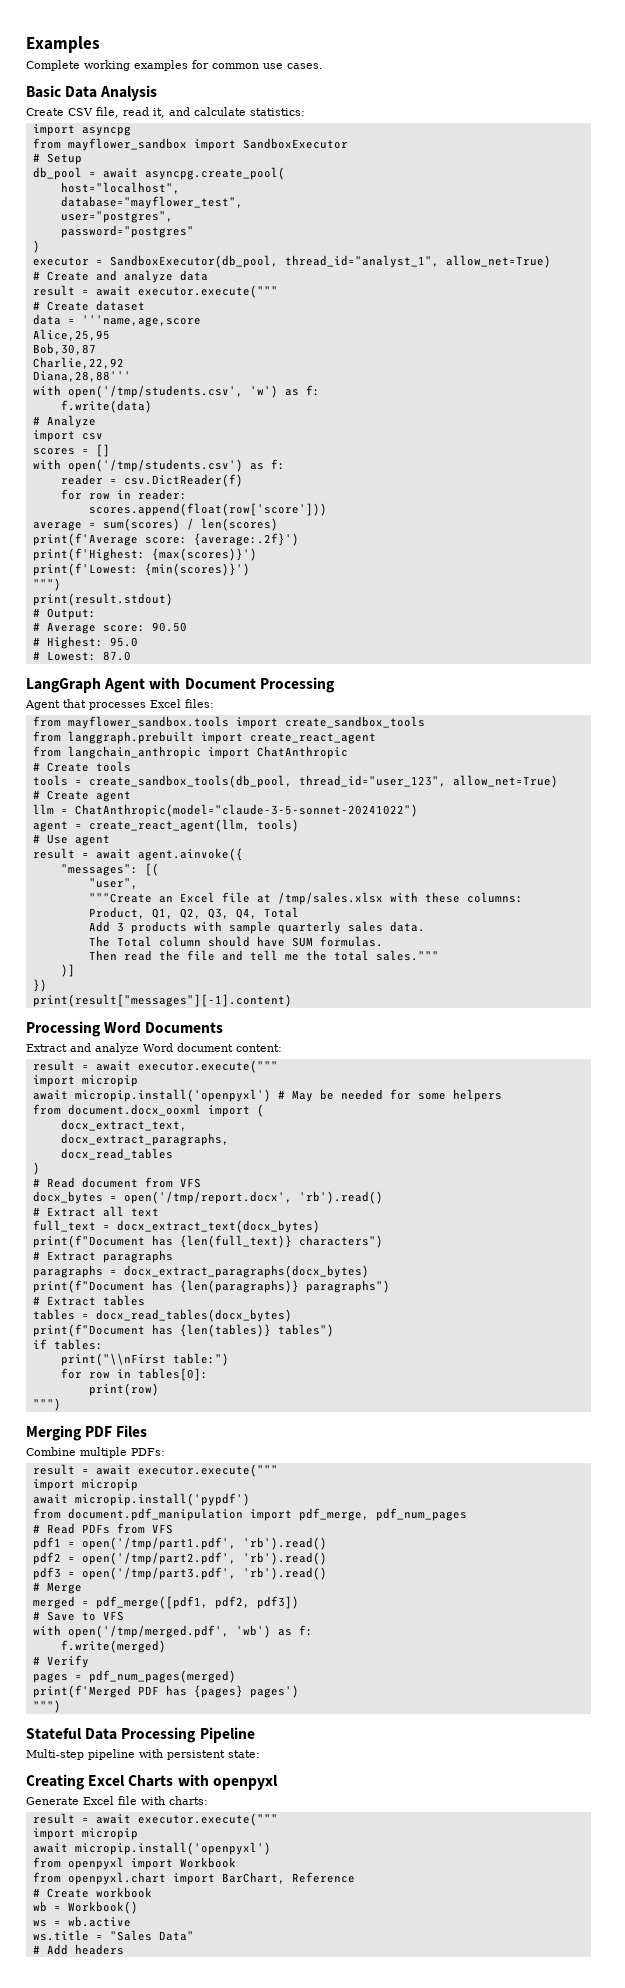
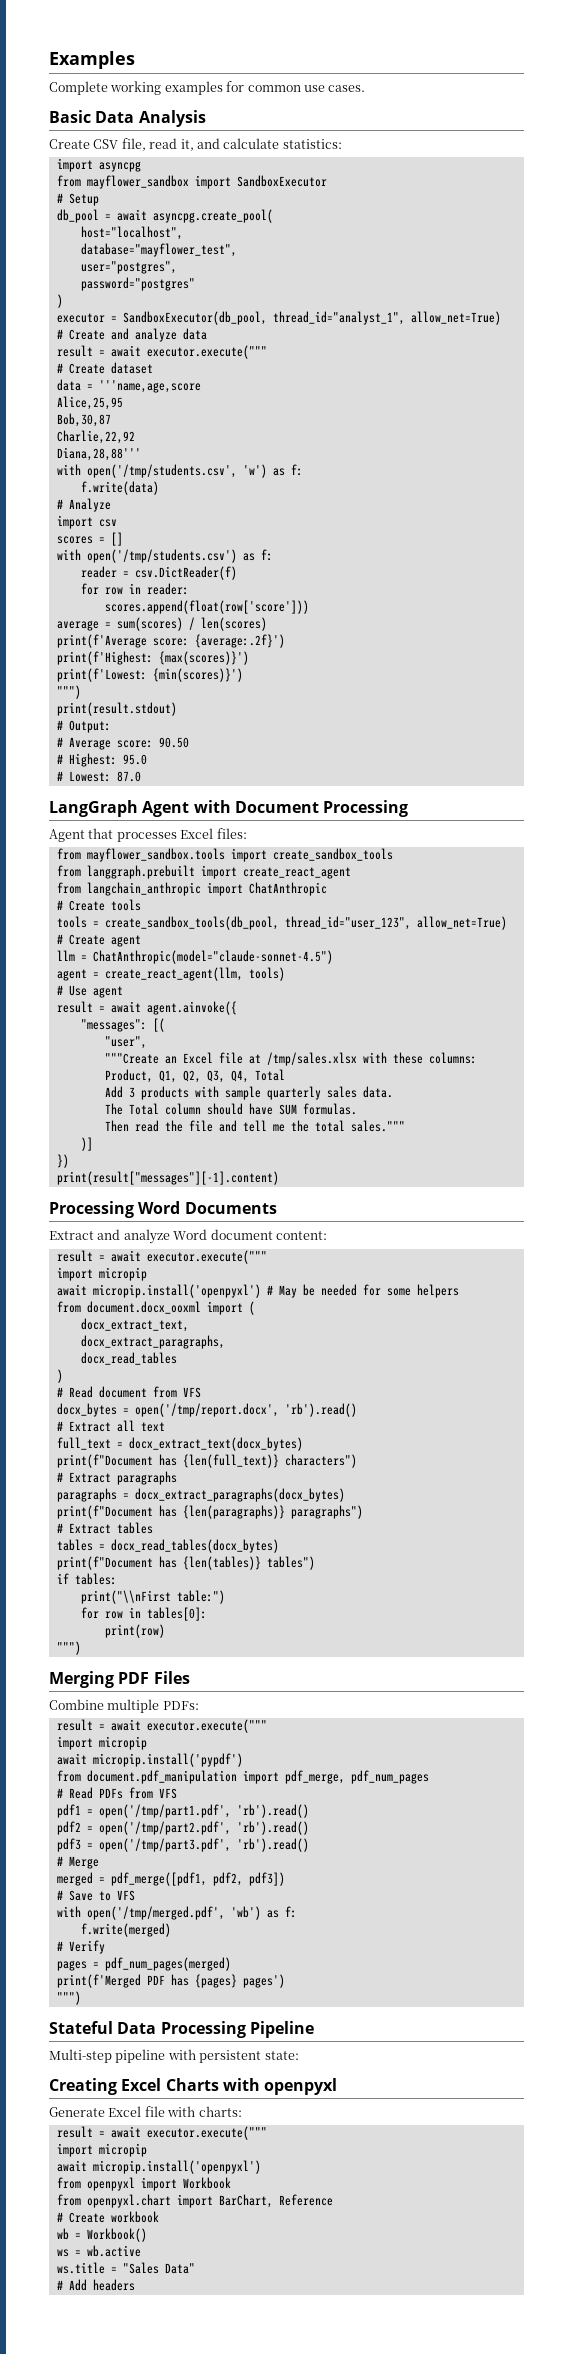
- llm = ChatAnthropic(model="claude-3-5-sonnet-20241022")
+ llm = ChatAnthropic(model="claude-sonnet-4.5")

